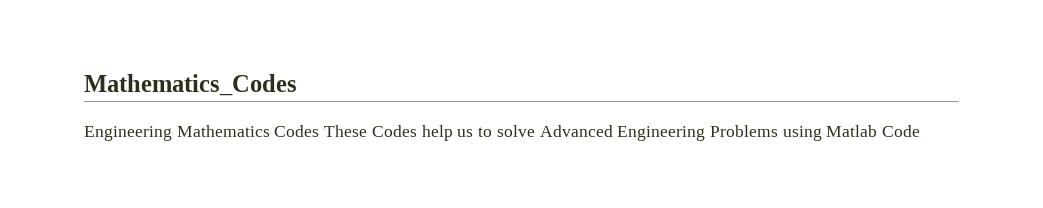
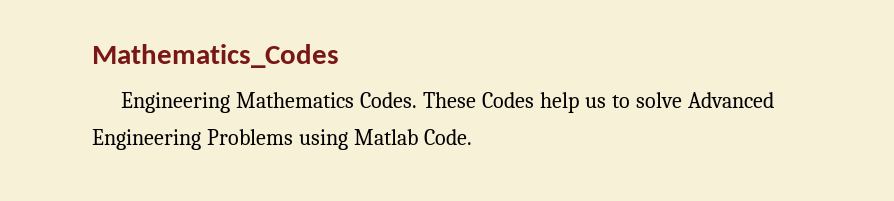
- Engineering Mathematics Codes These Codes help us to solve Advanced Engineering Problems using Matlab Code
+ Engineering Mathematics Codes. These Codes help us to solve Advanced Engineering Problems using Matlab Code.

